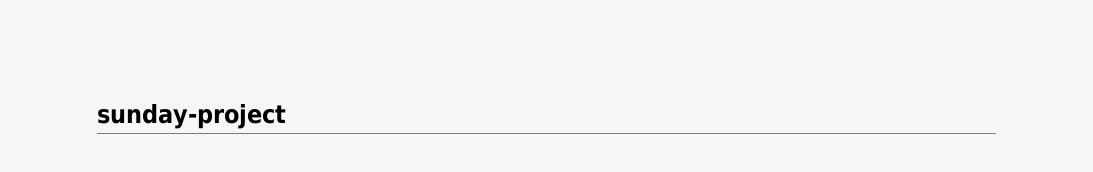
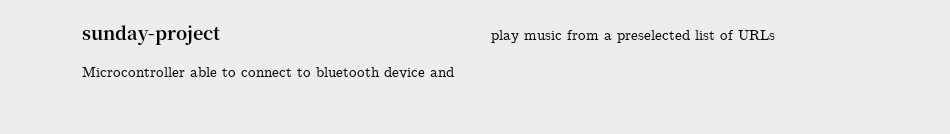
+ Microcontroller able to connect to bluetooth device and play music from a preselected list of URLs

